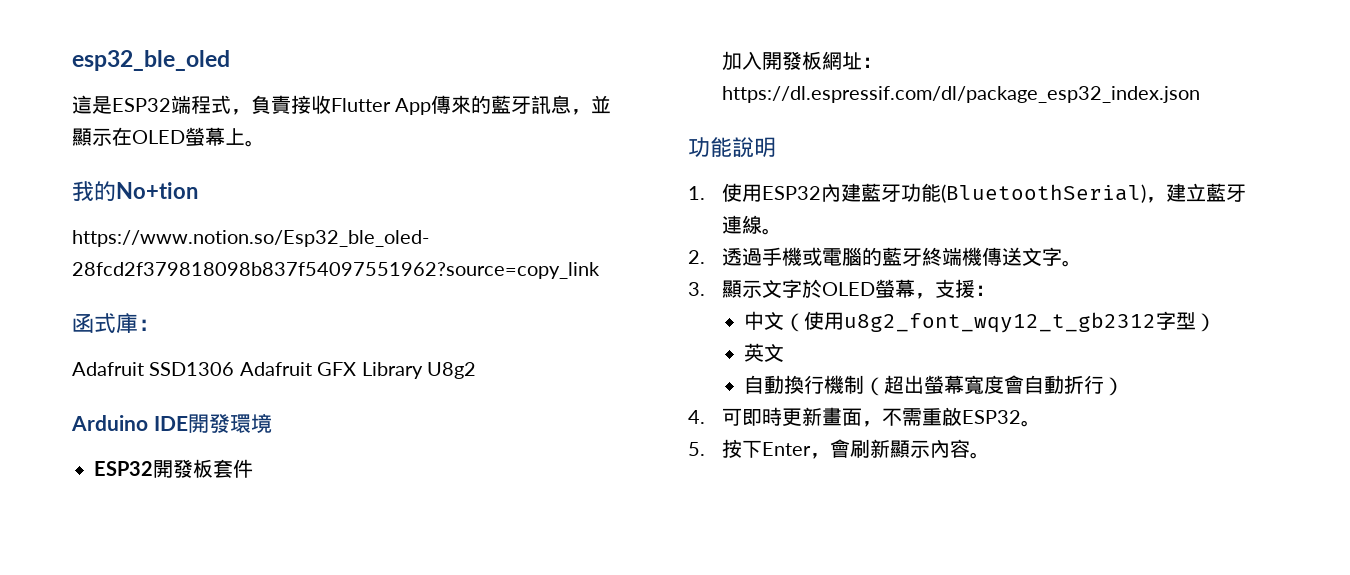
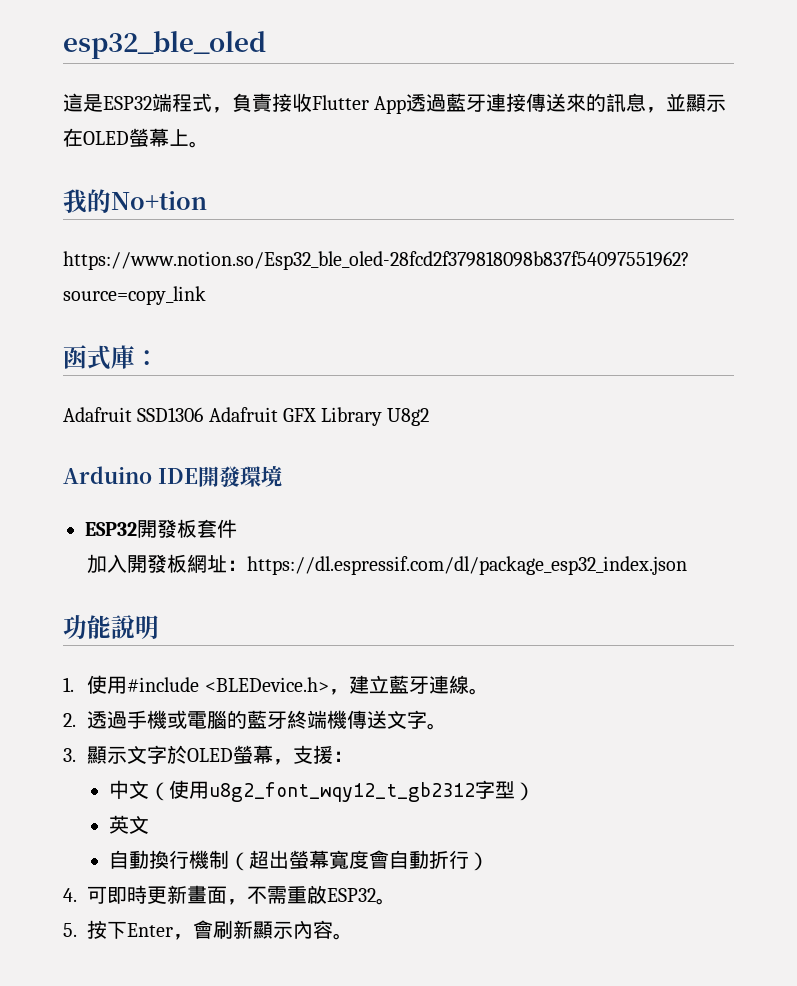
- 這是ESP32端程式，負責接收Flutter App傳來的藍牙訊息，並顯示在OLED螢幕上。
+ 這是ESP32端程式，負責接收Flutter App透過藍牙連接傳送來的訊息，並顯示在OLED螢幕上。
- 1.使用ESP32內建藍牙功能(BluetoothSerial)，建立藍牙連線。
+ 1.使用#include <BLEDevice.h>，建立藍牙連線。

